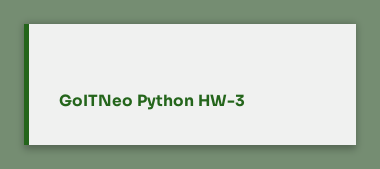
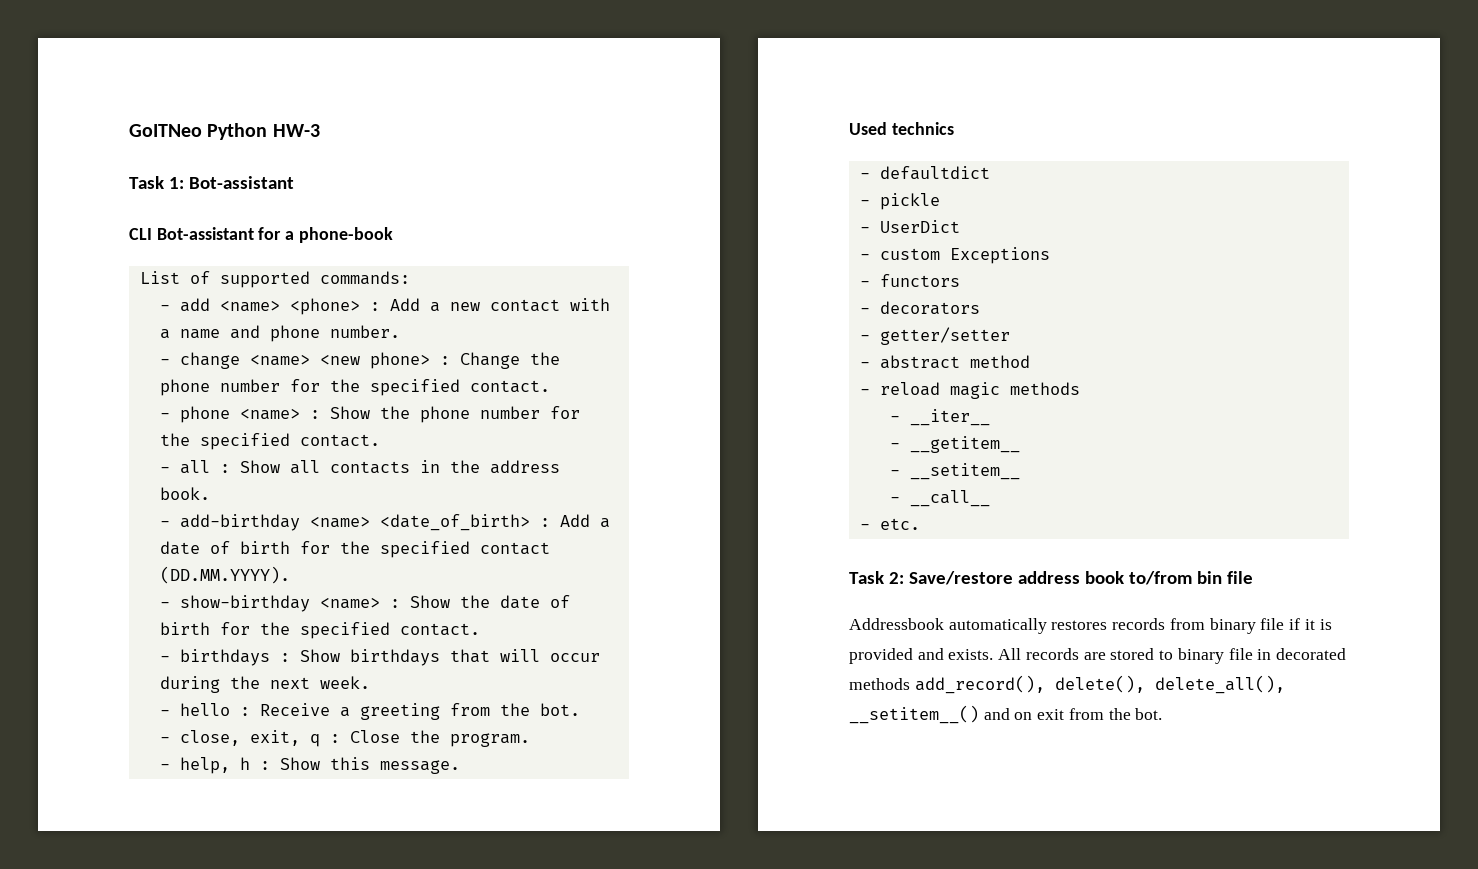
+ Task 1: Bot-assistant
+ CLI Bot-assistant for a phone-book
+ List of supported commands:
+ - add <name> <phone> : Add a new contact with a name and phone number.
+ - change <name> <new phone> : Change the phone number for the specified contact.
+ - phone <name> : Show the phone number for the specified contact.
+ - all : Show all contacts in the address book.
+ - add-birthday <name> <date_of_birth> : Add a date of birth for the specified contact (DD.MM.YYYY).
+ - show-birthday <name> : Show the date of birth for the specified contact.
+ - birthdays : Show birthdays that will occur during the next week.
+ - hello : Receive a greeting from the bot.
+ - close, exit, q : Close the program.
+ - help, h : Show this message.
+ Used technics
+ - defaultdict
+ - pickle
+ - UserDict
+ - custom Exceptions
+ - functors
+ - decorators
+ - getter/setter
+ - abstract method
+ - reload magic methods
+ - __iter__
+ - __getitem__
+ - __setitem__
+ - __call__
+ - etc.
+ Task 2: Save/restore address book to/from bin file
+ Addressbook automatically restores records from binary file if it is provided and exists. All records are stored to binary file in decorated methods add_record(), delete(), delete_all(), __setitem__() and on exit from the bot.

